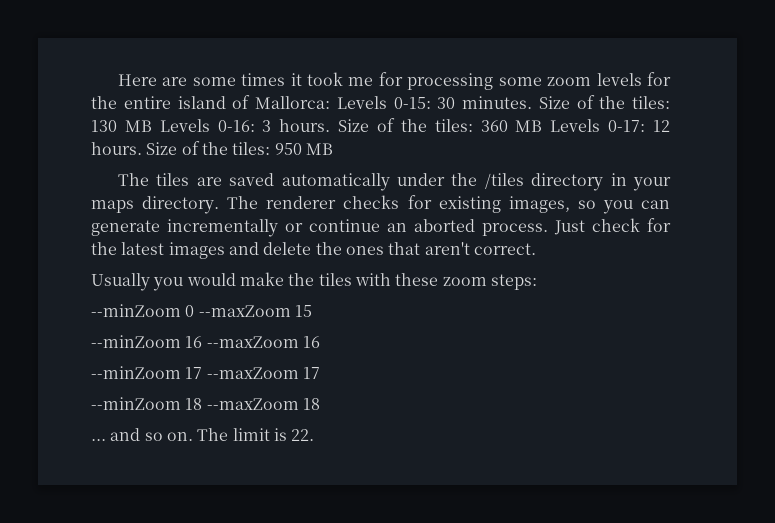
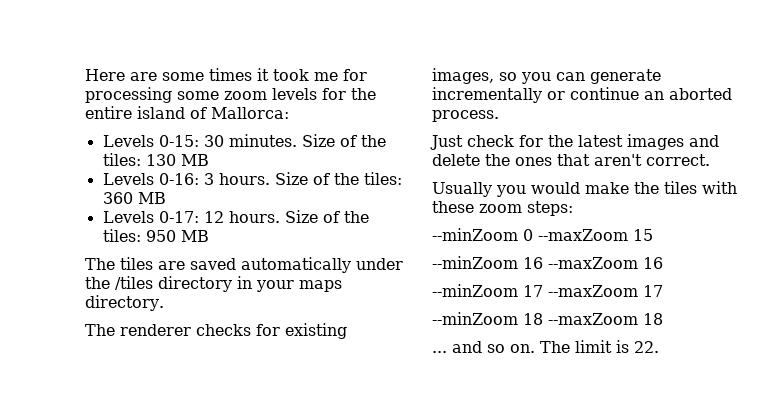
- Here are some times it took me for processing some zoom levels for the entire island of Mallorca: Levels 0-15: 30 minutes.
+ Here are some times it took me for processing some zoom levels for the entire island of Mallorca:
+ Levels 0-15: 30 minutes.
- Size of the tiles: 130 MB Levels 0-16: 3 hours.
+ Size of the tiles: 130 MB
+ Levels 0-16: 3 hours.
- Size of the tiles: 360 MB Levels 0-17: 12 hours.
+ Size of the tiles: 360 MB
+ Levels 0-17: 12 hours.
- The tiles are saved automatically under the /tiles directory in your maps directory. The renderer checks for existing images, so you can generate incrementally or continue an aborted process. Just check for the latest images and delete the ones that aren't correct.
+ The tiles are saved automatically under the /tiles directory in your maps directory.
+ The renderer checks for existing images, so you can generate incrementally or continue an aborted process.
+ Just check for the latest images and delete the ones that aren't correct.

